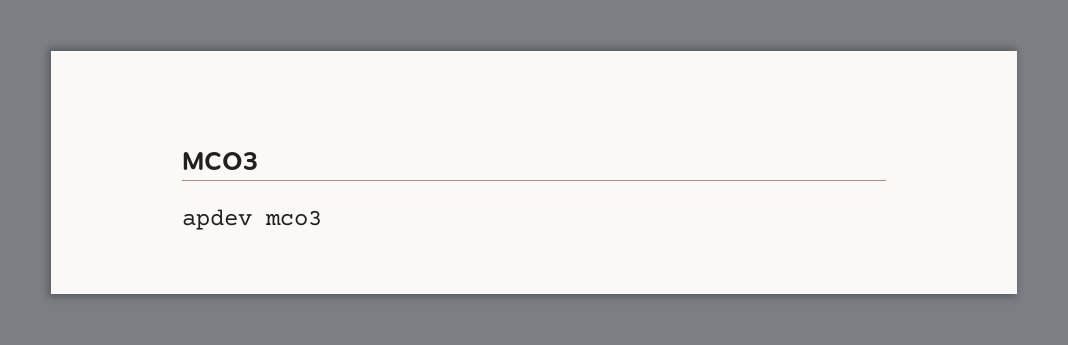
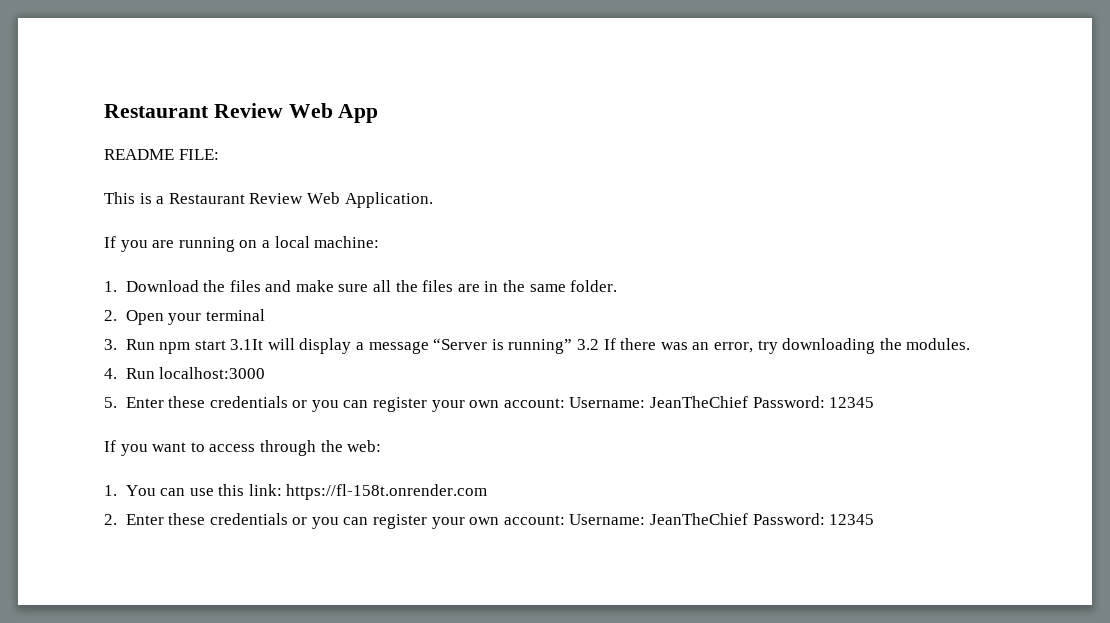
- MCO3
- apdev mco3
+ Restaurant Review Web App
+ README FILE:
+ This is a Restaurant Review Web Application.
+ If you are running on a local machine:
+ 1. Download the files and make sure all the files are in the same folder.
+ 2. Open your terminal
+ 3. Run npm start 3.1It will display a message “Server is running” 3.2 If there was an error, try downloading the modules.
+ 4. Run localhost:3000
+ 5. Enter these credentials or you can register your own account: Username: JeanTheChief Password: 12345
+ If you want to access through the web:
+ 1. You can use this link: https://fl-158t.onrender.com
+ 2. Enter these credentials or you can register your own account: Username: JeanTheChief Password: 12345

